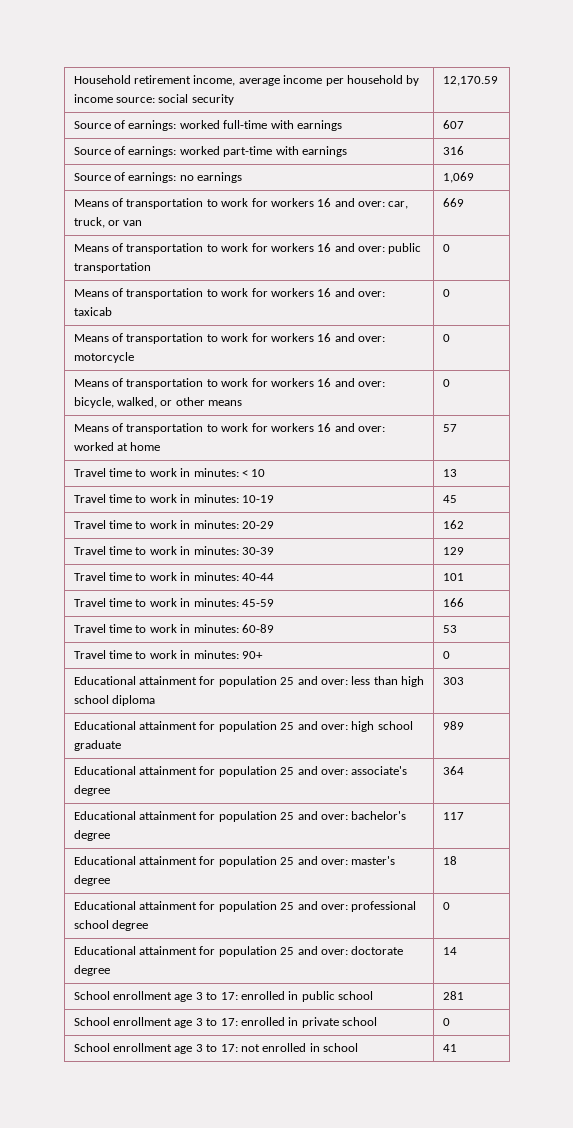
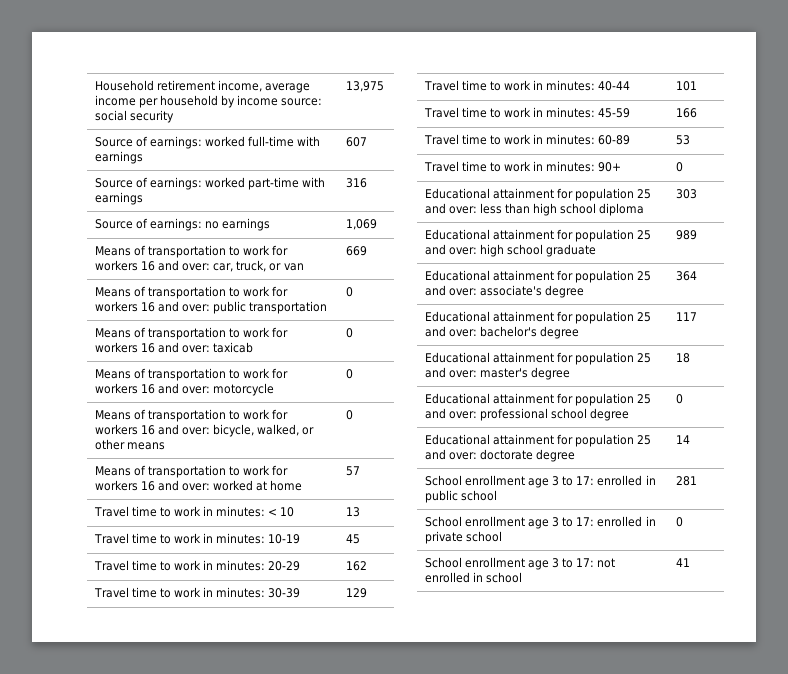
- Household retirement income, average income per household by income source: social security | 12,170.59
+ Household retirement income, average income per household by income source: social security | 13,975

